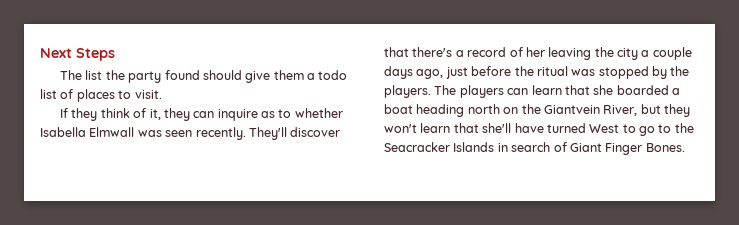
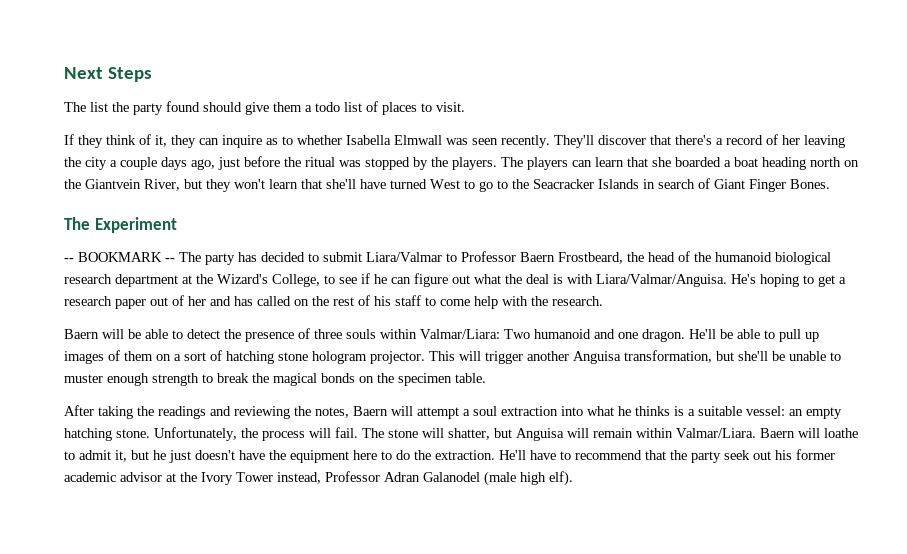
+ The Experiment
+ -- BOOKMARK -- The party has decided to submit Liara/Valmar to Professor Baern Frostbeard, the head of the humanoid biological research department at the Wizard's College, to see if he can figure out what the deal is with Liara/Valmar/Anguisa. He's hoping to get a research paper out of her and has called on the rest of his staff to come help with the research.
+ Baern will be able to detect the presence of three souls within Valmar/Liara: Two humanoid and one dragon. He'll be able to pull up images of them on a sort of hatching stone hologram projector. This will trigger another Anguisa transformation, but she'll be unable to muster enough strength to break the magical bonds on the specimen table.
+ After taking the readings and reviewing the notes, Baern will attempt a soul extraction into what he thinks is a suitable vessel: an empty hatching stone. Unfortunately, the process will fail. The stone will shatter, but Anguisa will remain within Valmar/Liara. Baern will loathe to admit it, but he just doesn't have the equipment here to do the extraction. He'll have to recommend that the party seek out his former academic advisor at the Ivory Tower instead, Professor Adran Galanodel (male high elf).

